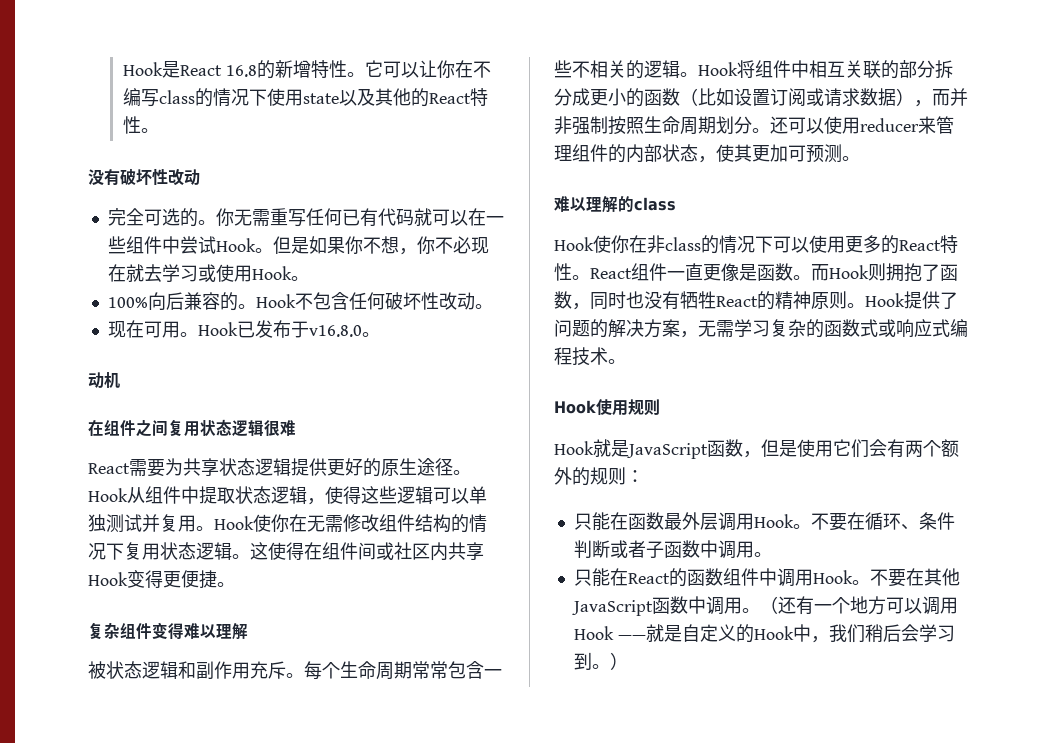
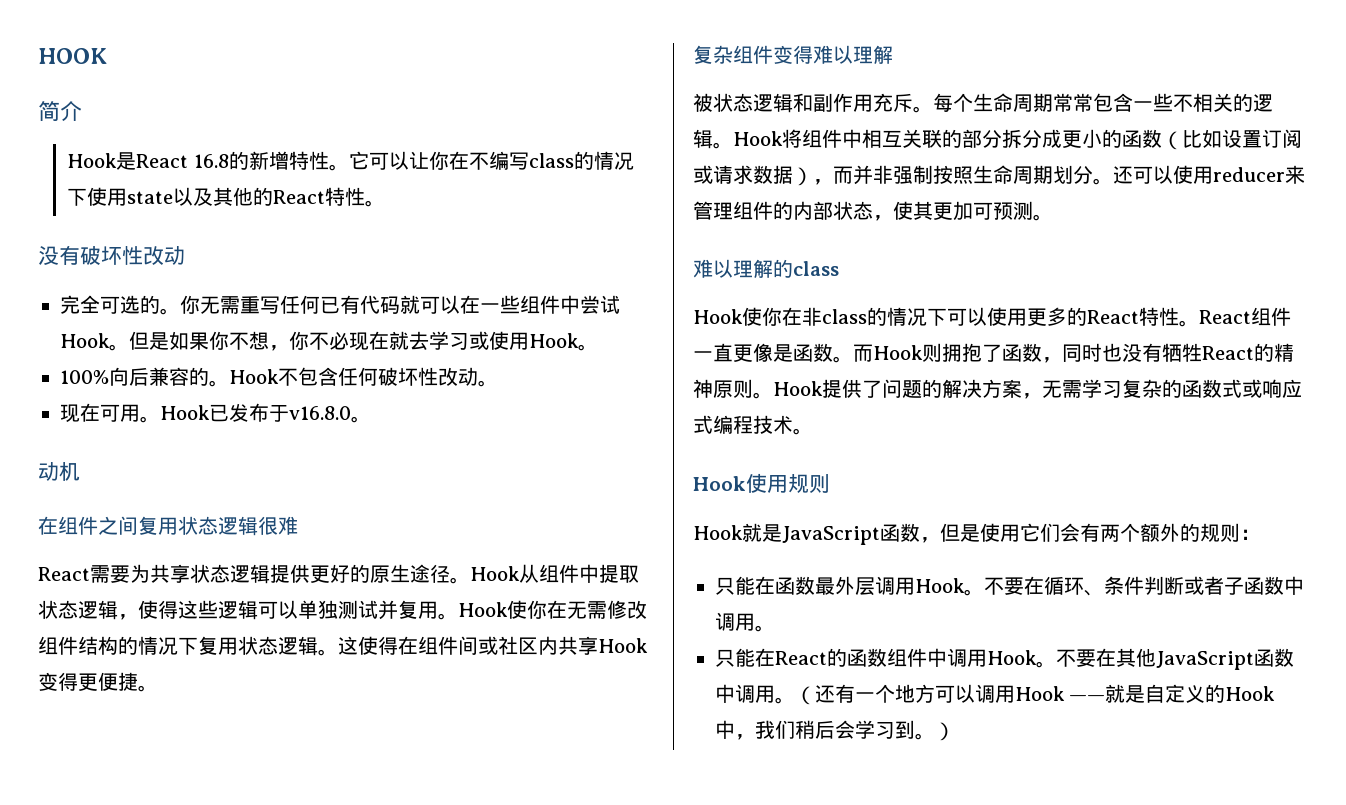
+ HOOK
+ 简介

